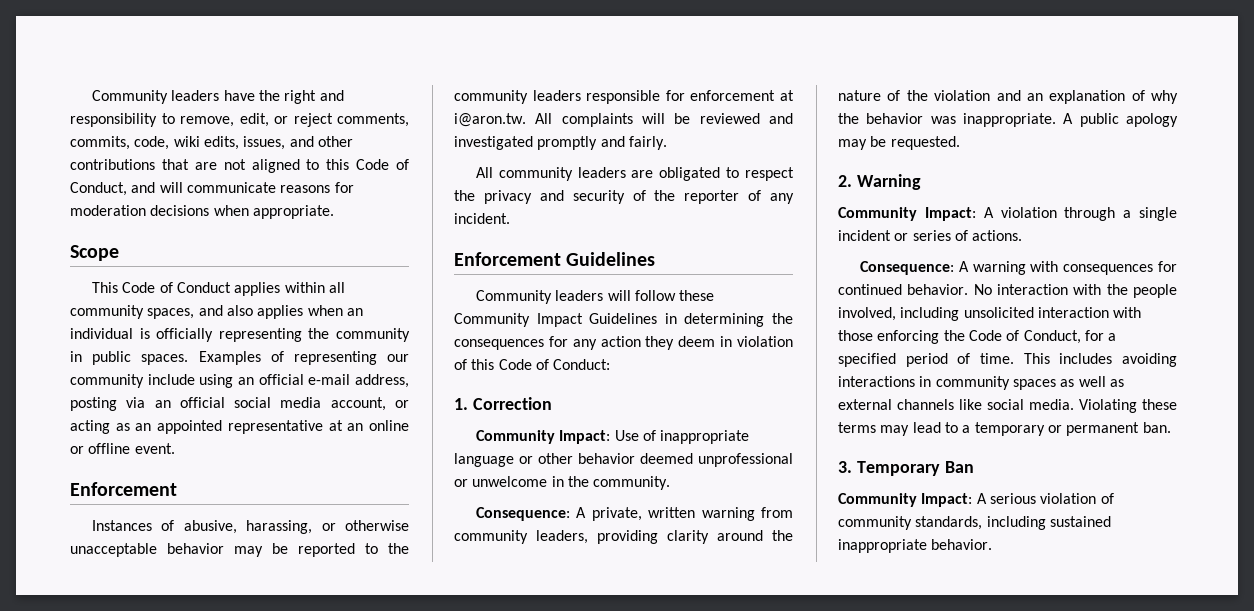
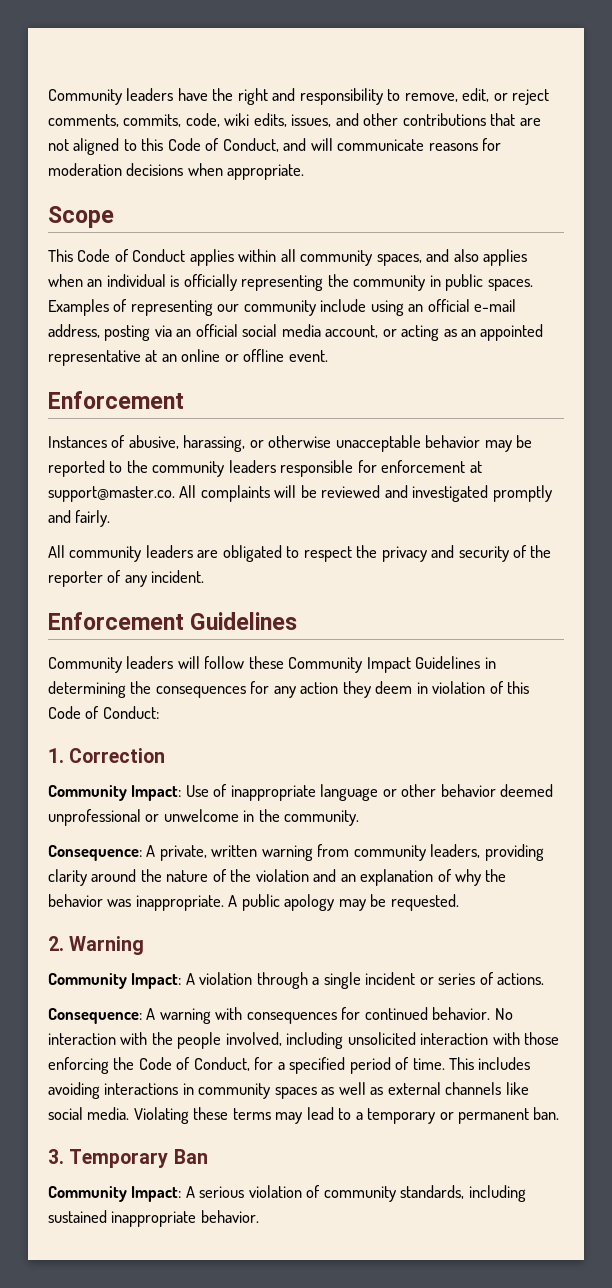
- Instances of abusive, harassing, or otherwise unacceptable behavior may be reported to the community leaders responsible for enforcement at i@aron.tw. All complaints will be reviewed and investigated promptly and fairly.
+ Instances of abusive, harassing, or otherwise unacceptable behavior may be reported to the community leaders responsible for enforcement at support@master.co. All complaints will be reviewed and investigated promptly and fairly.

